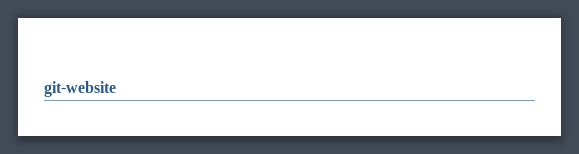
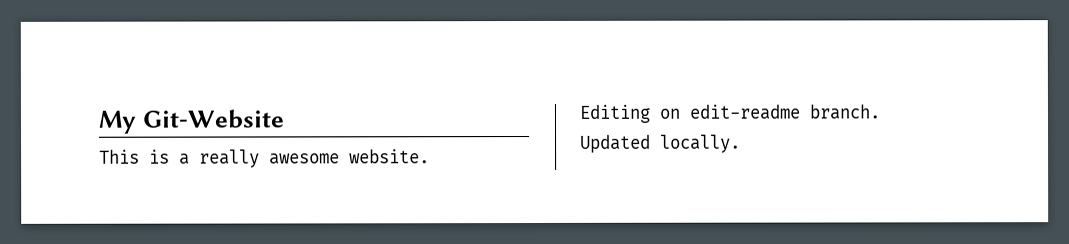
- git-website
+ My Git-Website
+ This is a really awesome website.
+ Editing on edit-readme branch.
+ Updated locally.

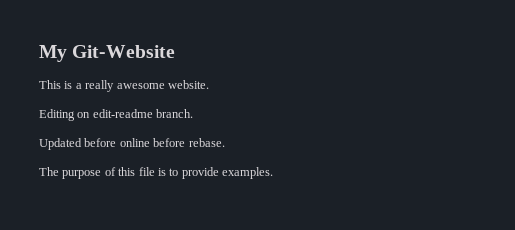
- Updated locally.
+ Updated before online before rebase.
+ The purpose of this file is to provide examples.

